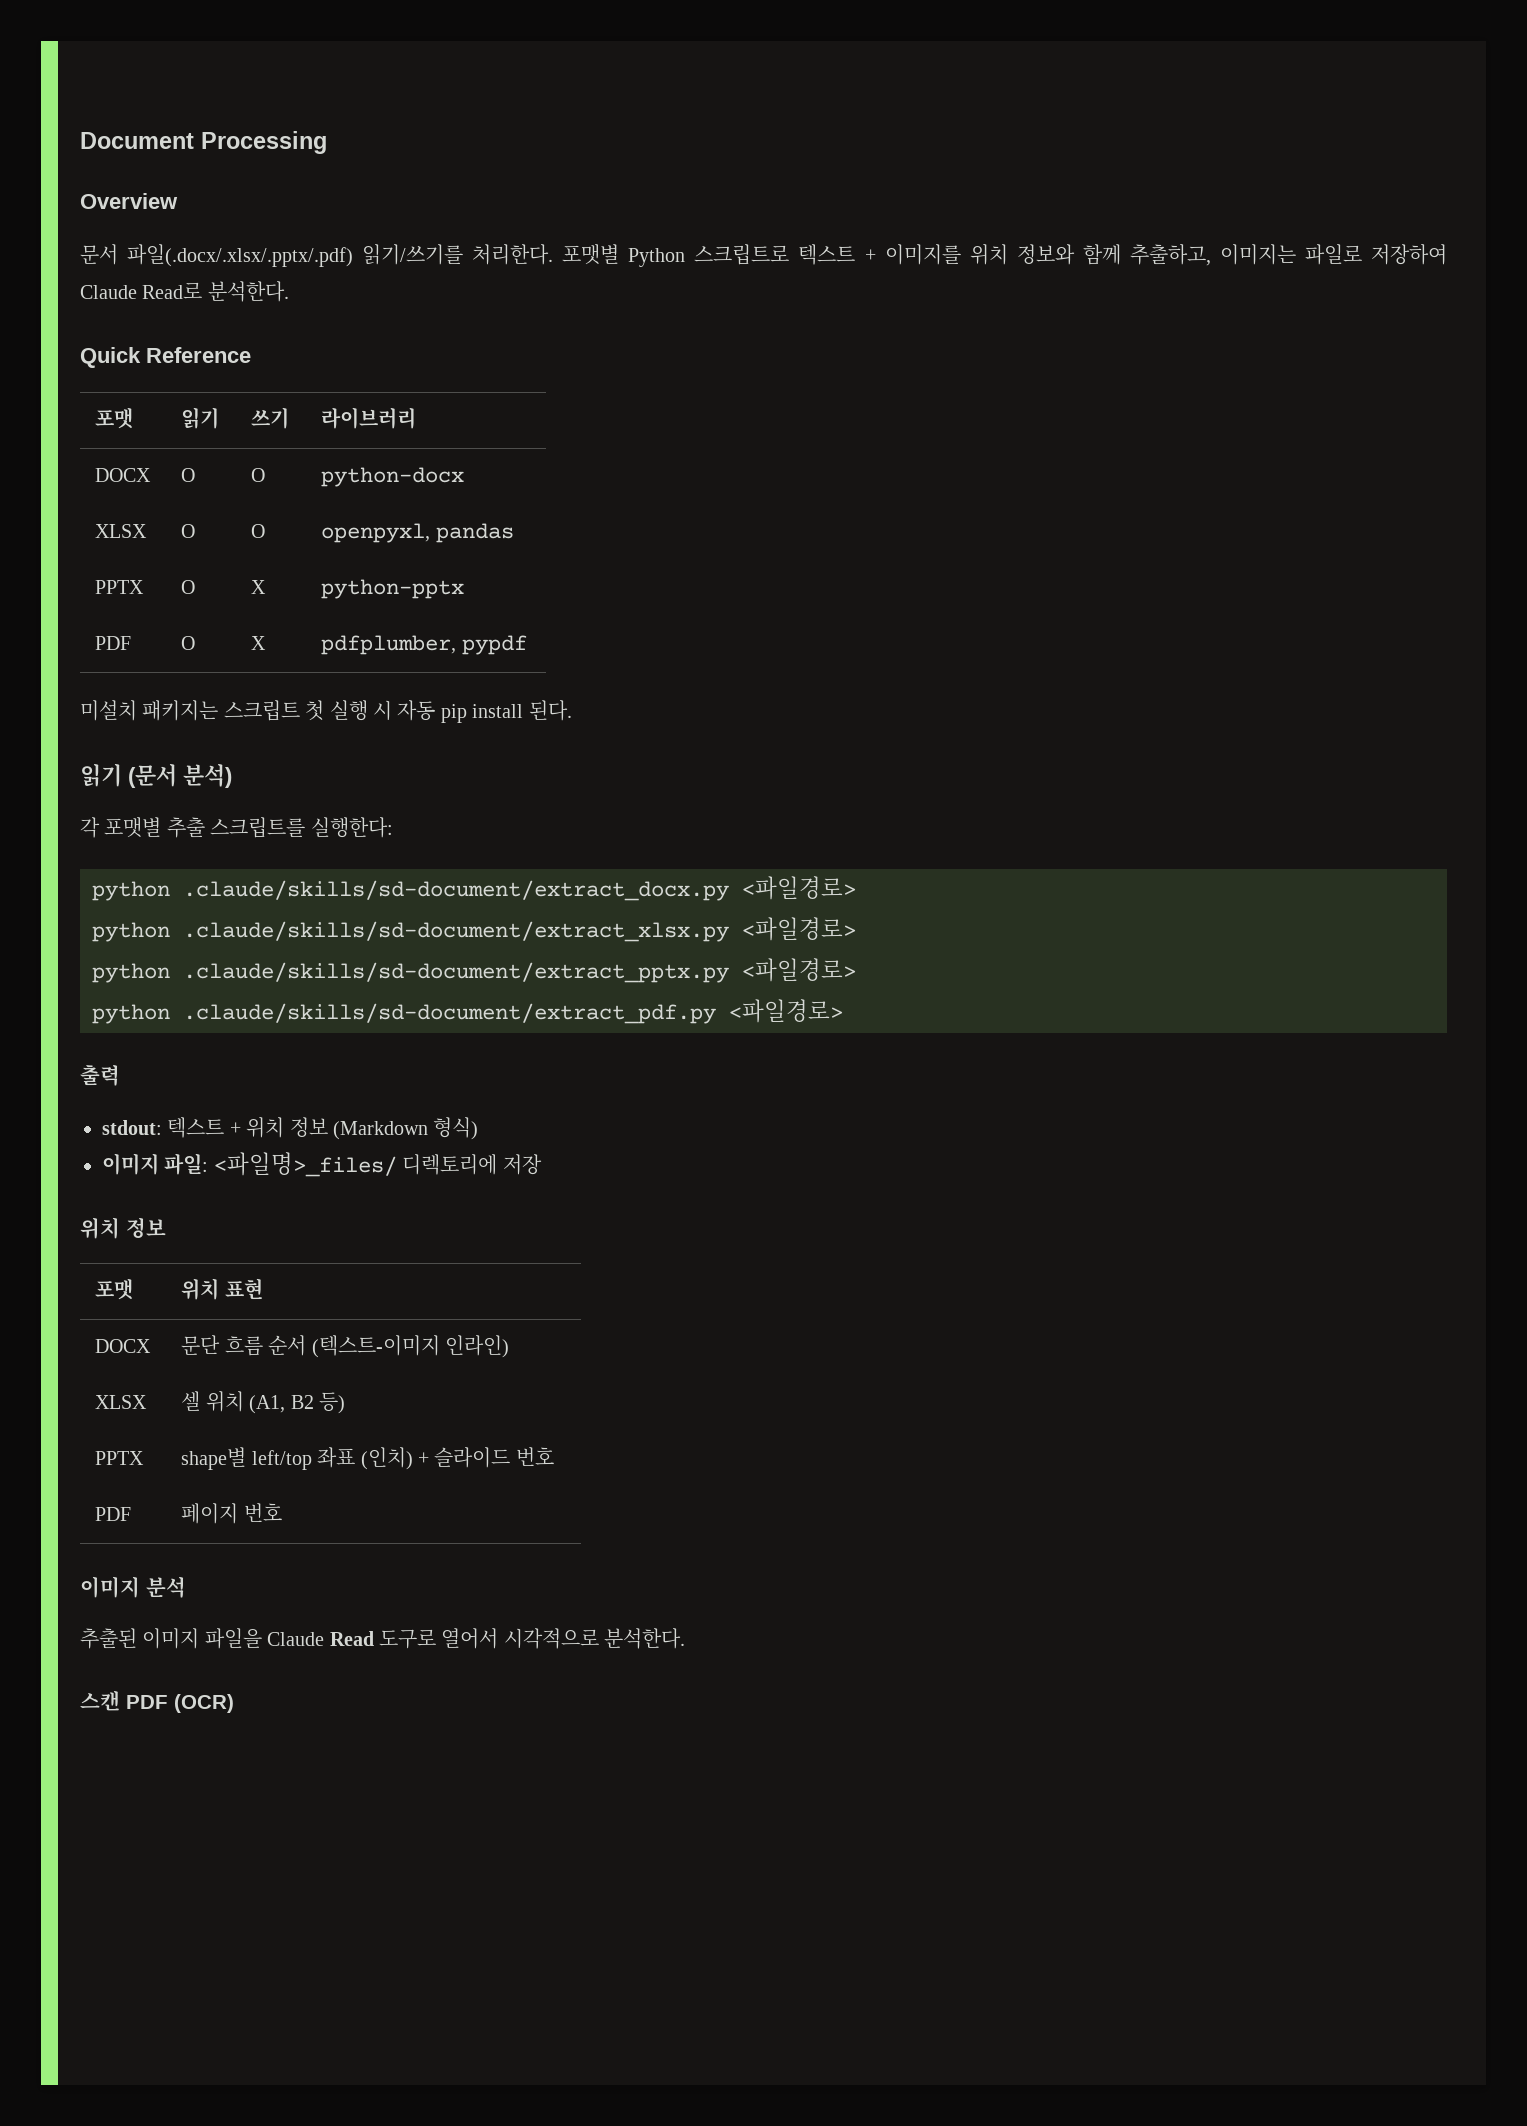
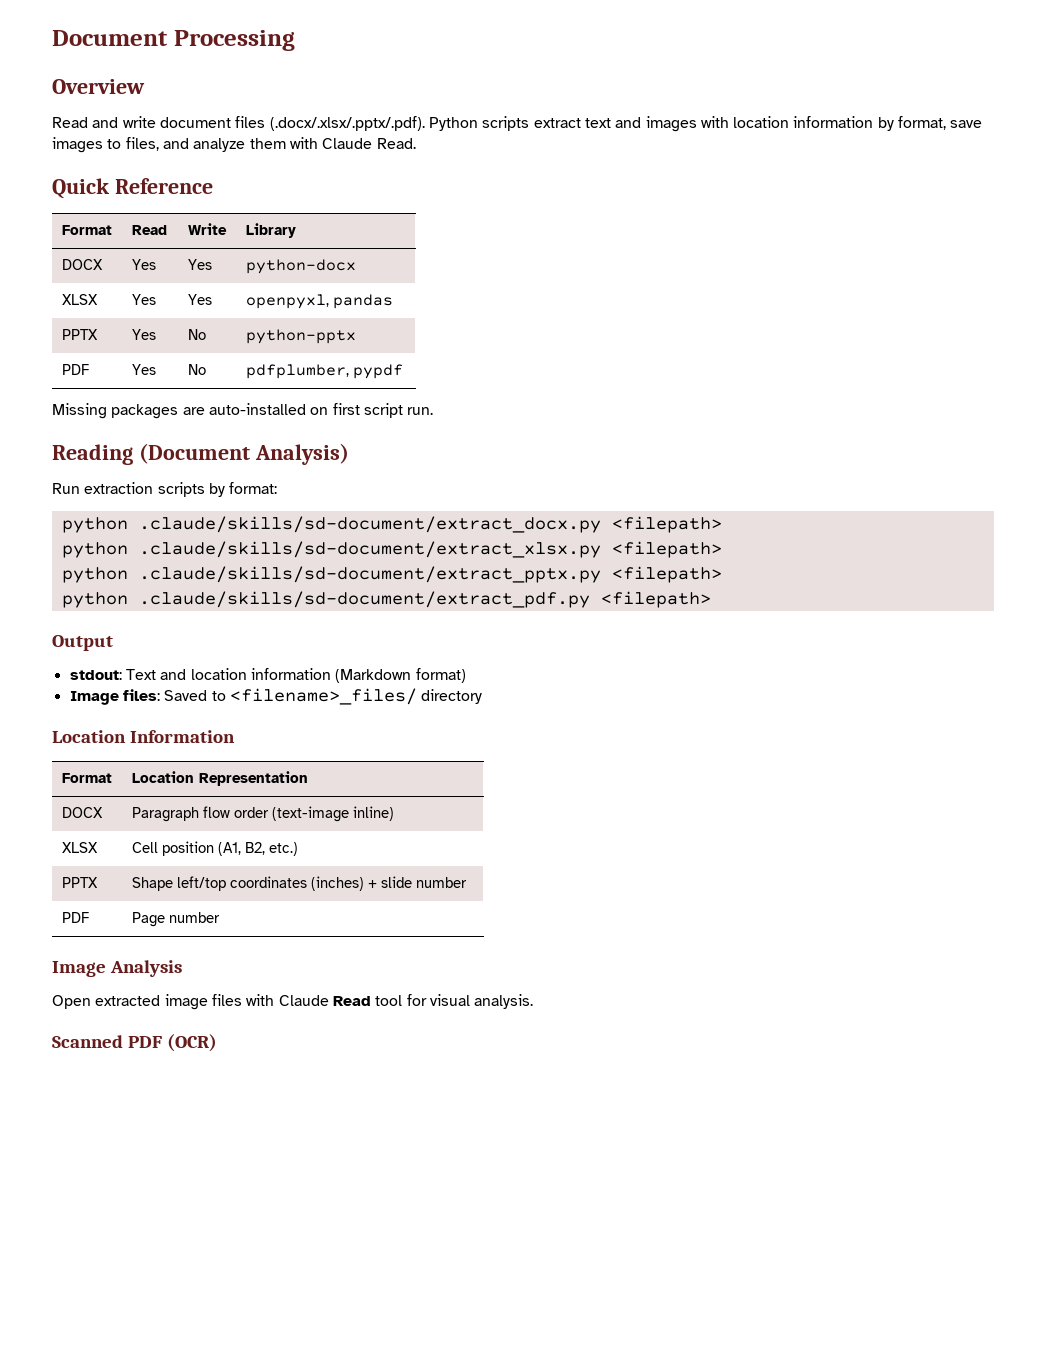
- 문서 파일(.docx/.xlsx/.pptx/.pdf) 읽기/쓰기를 처리한다. 포맷별 Python 스크립트로 텍스트 + 이미지를 위치 정보와 함께 추출하고, 이미지는 파일로 저장하여 Claude Read로 분석한다.
+ Read and write document files (.docx/.xlsx/.pptx/.pdf). Python scripts extract text and images with location information by format, save images to files, and analyze them with Claude Read.
  Quick Reference
- 포맷 | 읽기 | 쓰기 | 라이브러리
- DOCX | O | O | python-docx
+ Format | Read | Write | Library
+ DOCX | Yes | Yes | python-docx
- XLSX | O | O | openpyxl, pandas
+ XLSX | Yes | Yes | openpyxl, pandas
- PPTX | O | X | python-pptx
+ PPTX | Yes | No | python-pptx
- PDF | O | X | pdfplumber, pypdf
+ PDF | Yes | No | pdfplumber, pypdf
- 미설치 패키지는 스크립트 첫 실행 시 자동 pip install 된다.
- 읽기 (문서 분석)
- 각 포맷별 추출 스크립트를 실행한다:
+ Missing packages are auto-installed on first script run.
+ Reading (Document Analysis)
+ Run extraction scripts by format:
- python .claude/skills/sd-document/extract_docx.py <파일경로>
+ python .claude/skills/sd-document/extract_docx.py <filepath>
- python .claude/skills/sd-document/extract_xlsx.py <파일경로>
+ python .claude/skills/sd-document/extract_xlsx.py <filepath>
- python .claude/skills/sd-document/extract_pptx.py <파일경로>
+ python .claude/skills/sd-document/extract_pptx.py <filepath>
- python .claude/skills/sd-document/extract_pdf.py <파일경로>
- 출력
+ python .claude/skills/sd-document/extract_pdf.py <filepath>
+ Output
- stdout: 텍스트 + 위치 정보 (Markdown 형식)
- 이미지 파일: <파일명>_files/ 디렉토리에 저장
- 위치 정보
- 포맷 | 위치 표현
- DOCX | 문단 흐름 순서 (텍스트-이미지 인라인)
- XLSX | 셀 위치 (A1, B2 등)
- PPTX | shape별 left/top 좌표 (인치) + 슬라이드 번호
- PDF | 페이지 번호
- 이미지 분석
- 추출된 이미지 파일을 Claude Read 도구로 열어서 시각적으로 분석한다.
- 스캔 PDF (OCR)
+ stdout: Text and location information (Markdown format)
+ Image files: Saved to <filename>_files/ directory
+ Location Information
+ Format | Location Representation
+ DOCX | Paragraph flow order (text-image inline)
+ XLSX | Cell position (A1, B2, etc.)
+ PPTX | Shape left/top coordinates (inches) + slide number
+ PDF | Page number
+ Image Analysis
+ Open extracted image files with Claude Read tool for visual analysis.
+ Scanned PDF (OCR)

